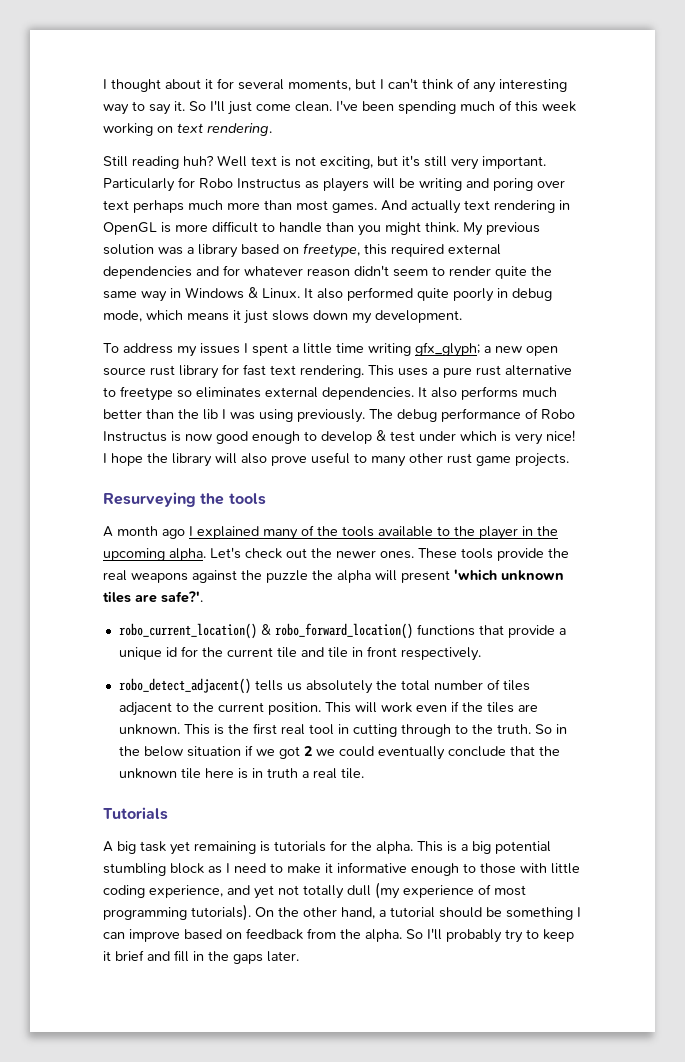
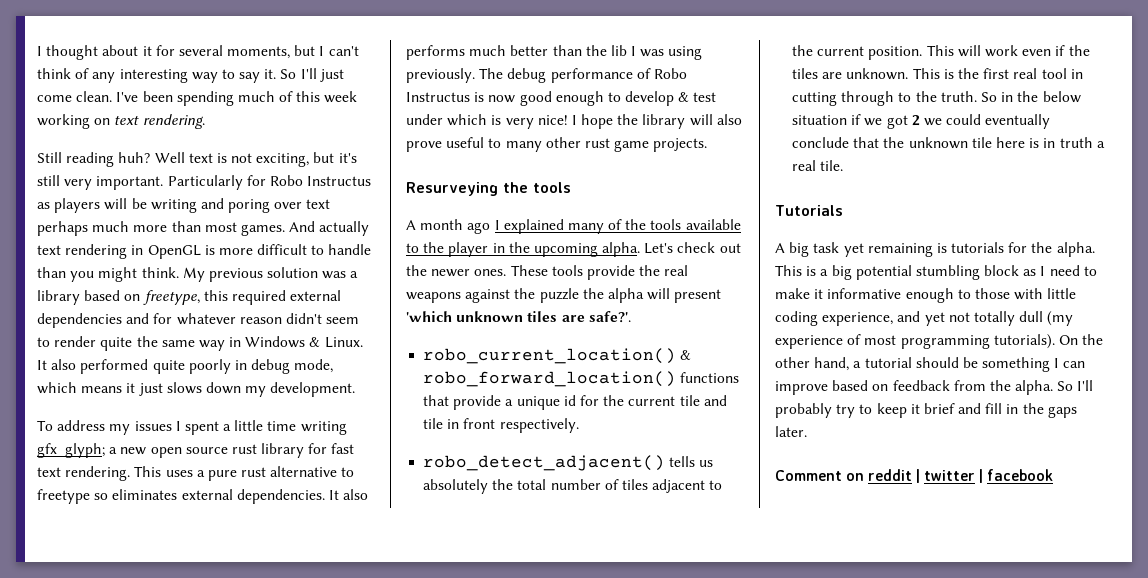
+ Comment on reddit | twitter | facebook

